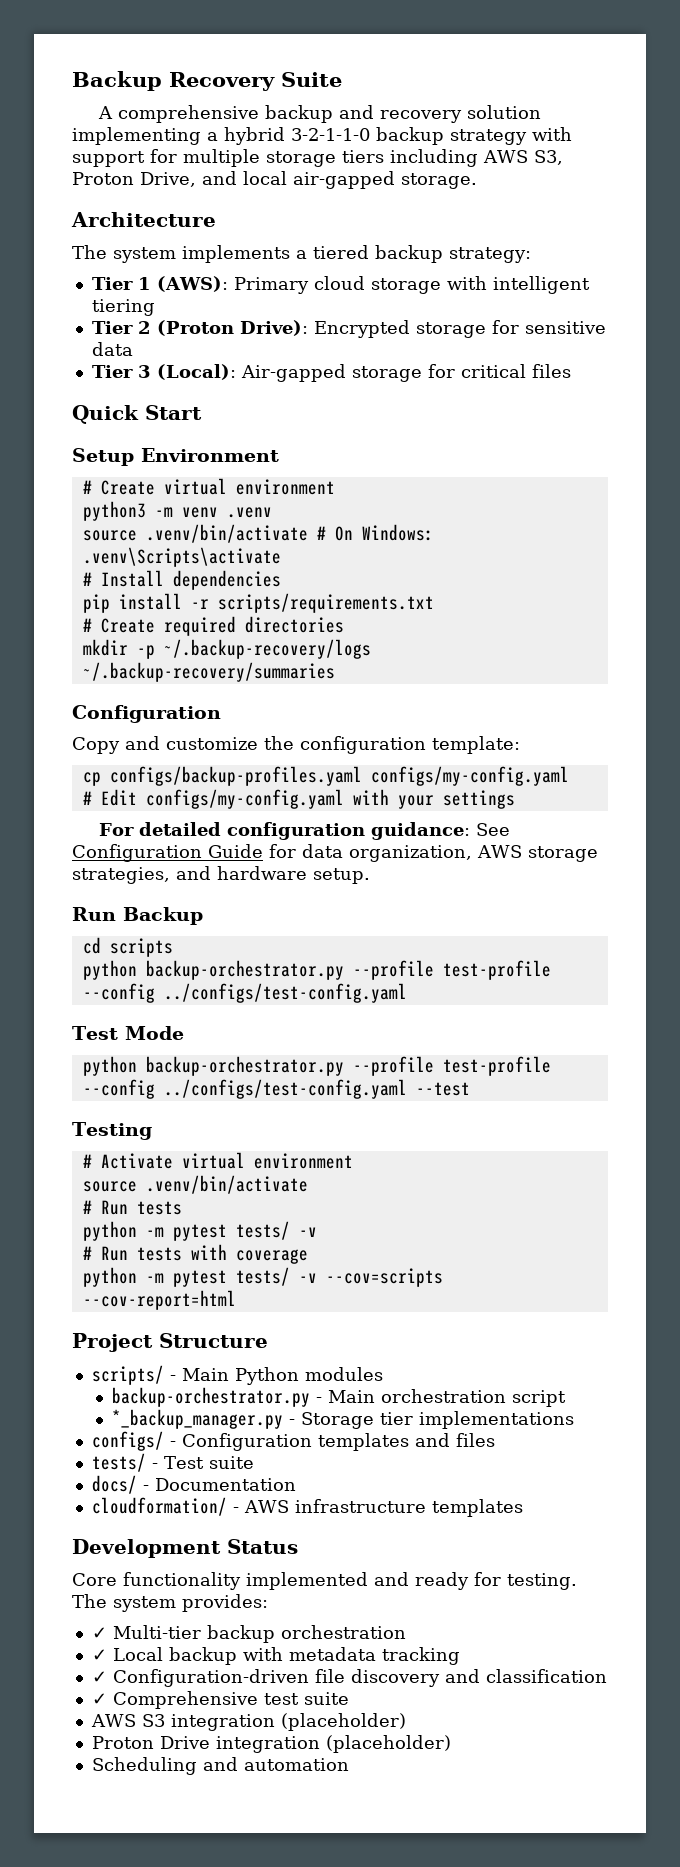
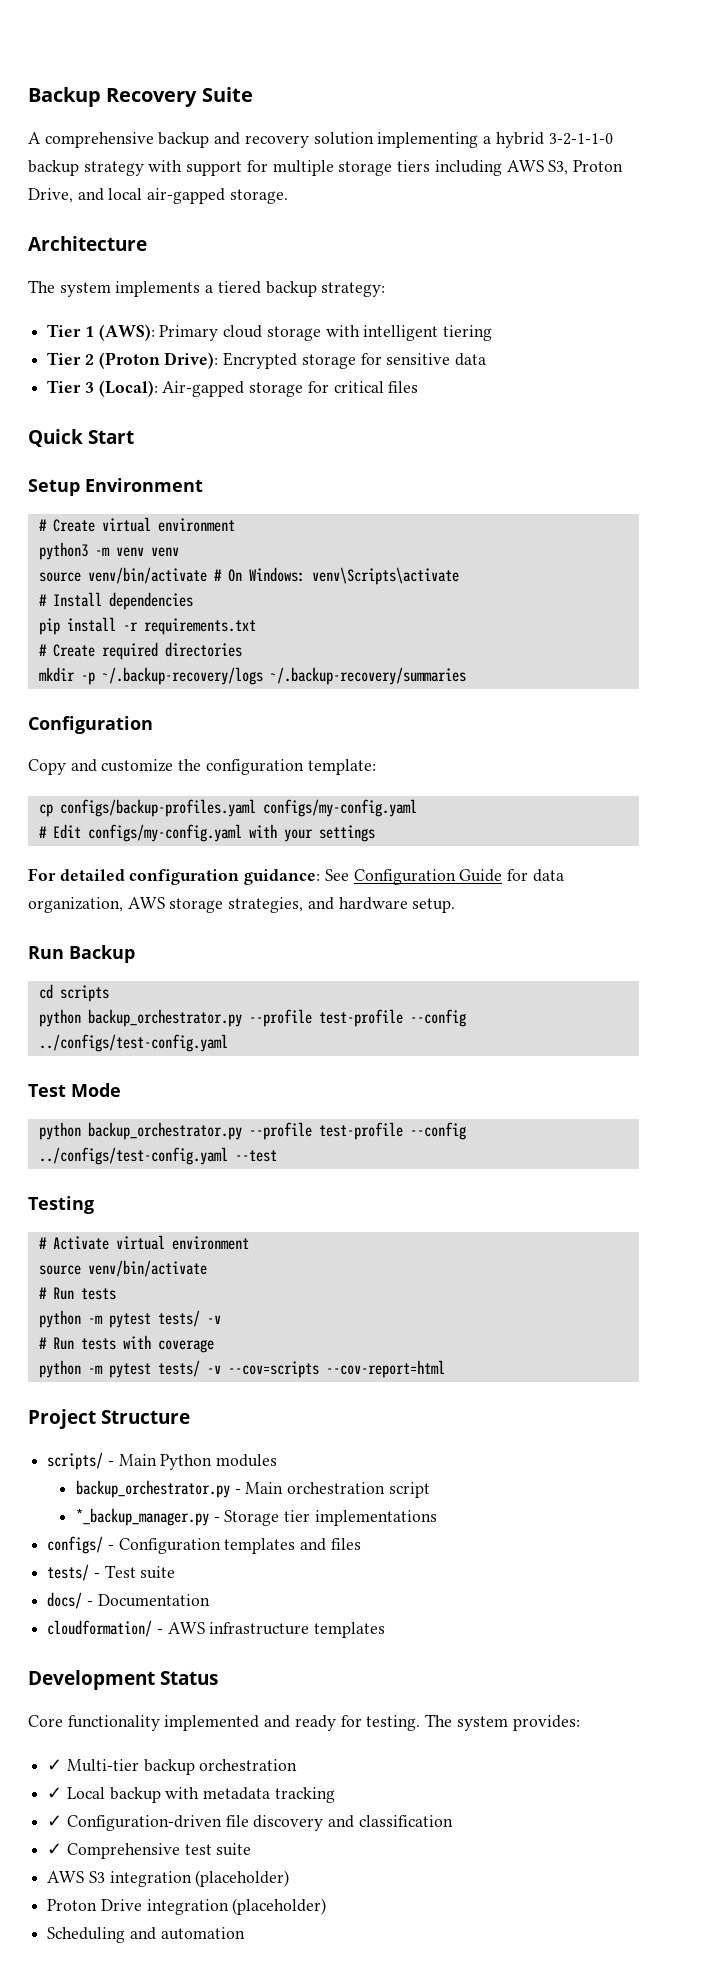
- python3 -m venv .venv
- source .venv/bin/activate # On Windows: .venv\Scripts\activate
+ python3 -m venv venv
+ source venv/bin/activate # On Windows: venv\Scripts\activate
- pip install -r scripts/requirements.txt
+ pip install -r requirements.txt
  cd scripts
- python backup-orchestrator.py --profile test-profile --config ../configs/test-config.yaml
+ python backup_orchestrator.py --profile test-profile --config ../configs/test-config.yaml
- python backup-orchestrator.py --profile test-profile --config ../configs/test-config.yaml --test
+ python backup_orchestrator.py --profile test-profile --config ../configs/test-config.yaml --test
  # Activate virtual environment
- source .venv/bin/activate
+ source venv/bin/activate
- backup-orchestrator.py - Main orchestration script
+ backup_orchestrator.py - Main orchestration script

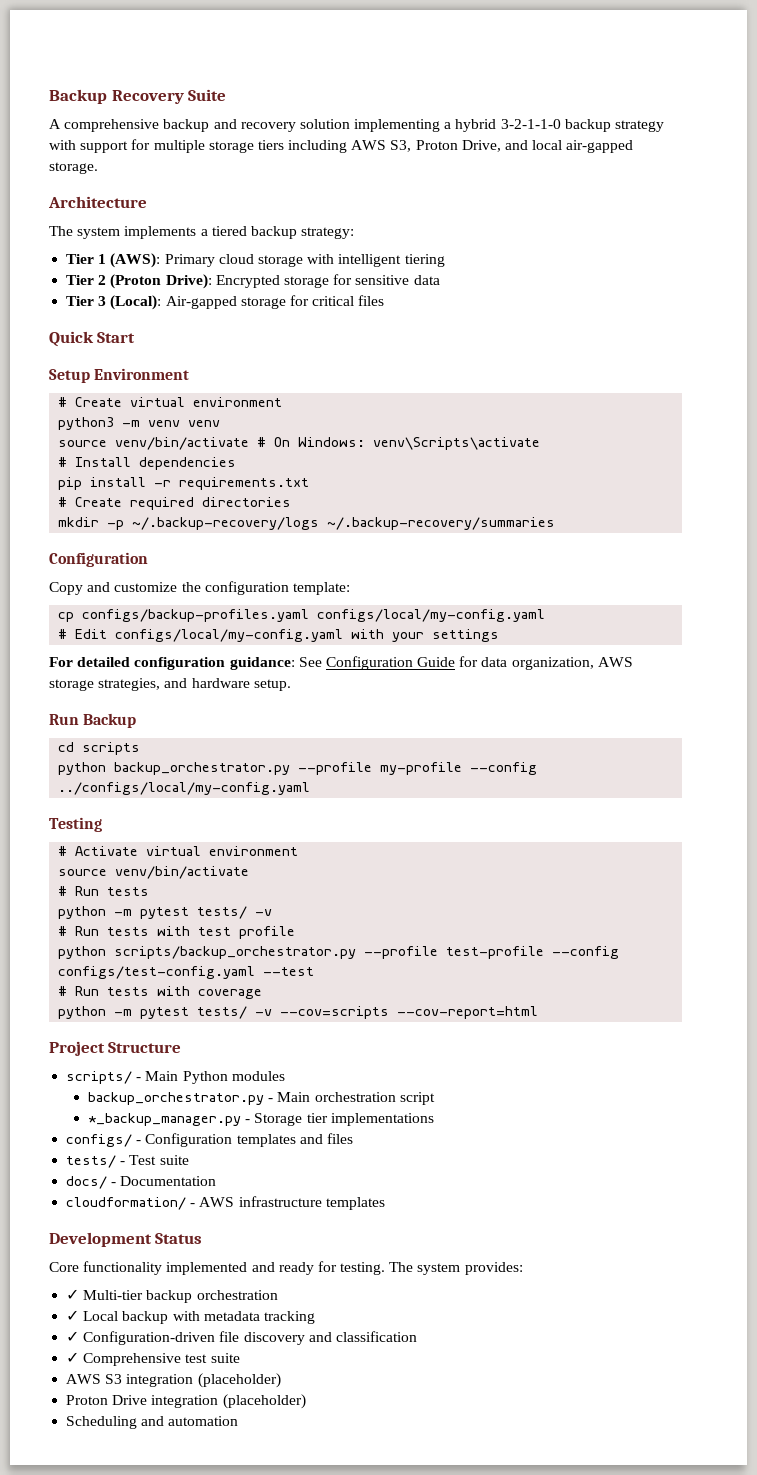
- cp configs/backup-profiles.yaml configs/my-config.yaml
+ cp configs/backup-profiles.yaml configs/local/my-config.yaml
- # Edit configs/my-config.yaml with your settings
+ # Edit configs/local/my-config.yaml with your settings
  cd scripts
- python backup_orchestrator.py --profile test-profile --config ../configs/test-config.yaml
- Test Mode
- python backup_orchestrator.py --profile test-profile --config ../configs/test-config.yaml --test
+ python backup_orchestrator.py --profile my-profile --config ../configs/local/my-config.yaml
+ # Run tests with test profile
+ python scripts/backup_orchestrator.py --profile test-profile --config configs/test-config.yaml --test

